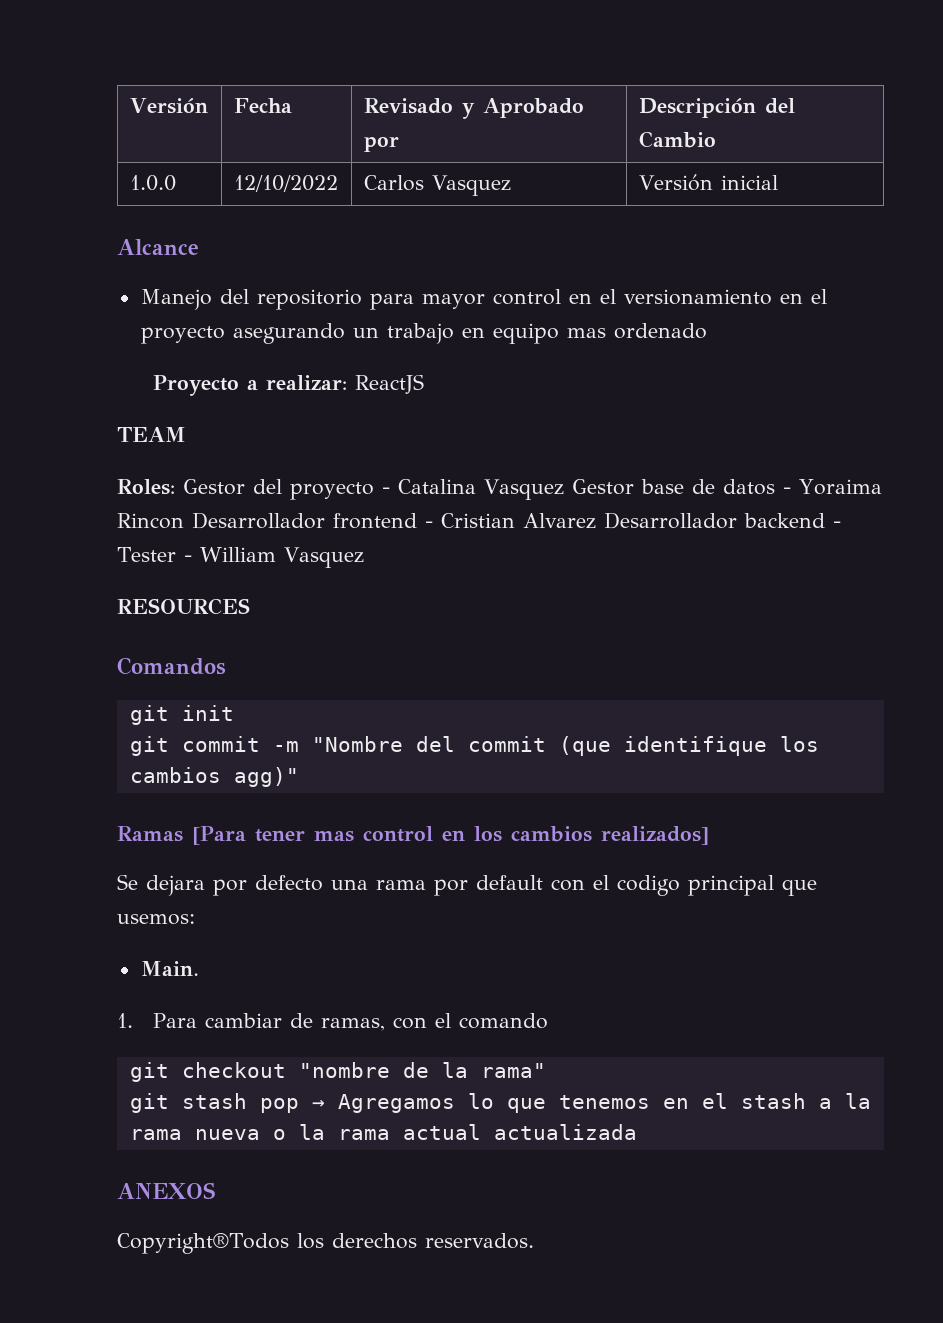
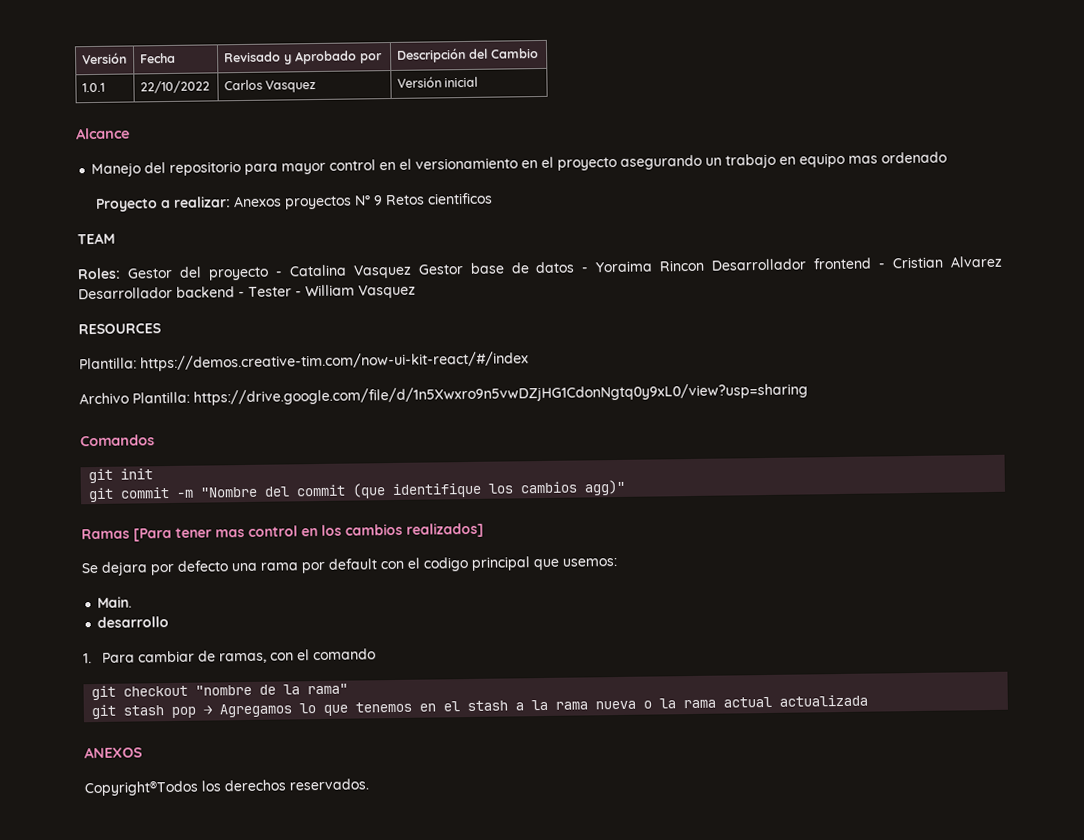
- 1.0.0 | 12/10/2022 | Carlos Vasquez | Versión inicial
+ 1.0.1 | 22/10/2022 | Carlos Vasquez | Versión inicial
- Proyecto a realizar: ReactJS
+ Proyecto a realizar: Anexos proyectos N° 9 Retos cientificos
+ Plantilla: https://demos.creative-tim.com/now-ui-kit-react/#/index
+ Archivo Plantilla: https://drive.google.com/file/d/1n5Xwxro9n5vwDZjHG1CdonNgtq0y9xL0/view?usp=sharing
+ desarrollo

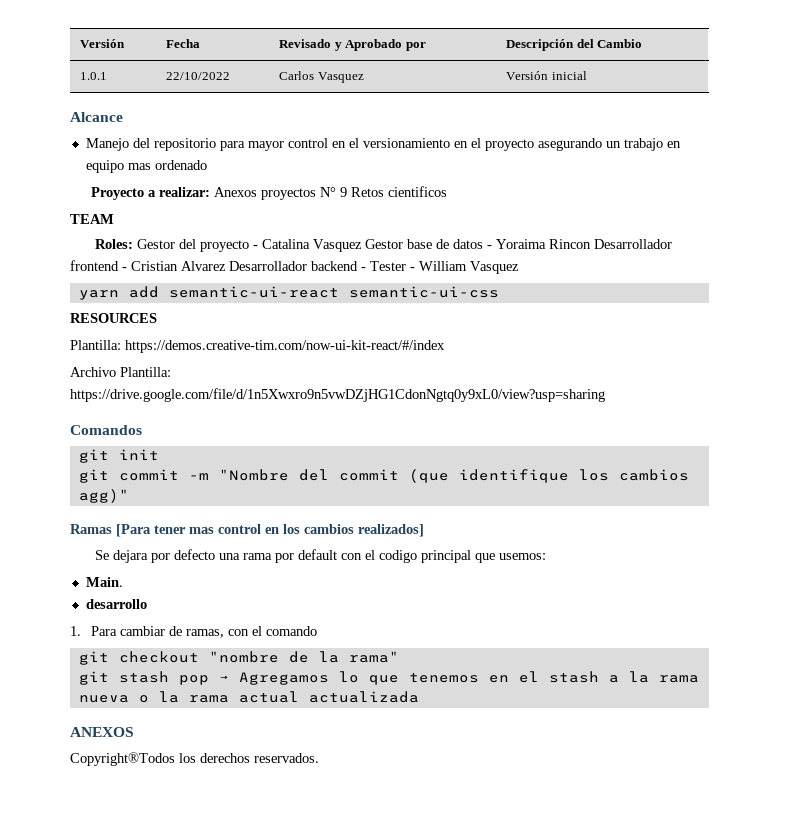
+ yarn add semantic-ui-react semantic-ui-css

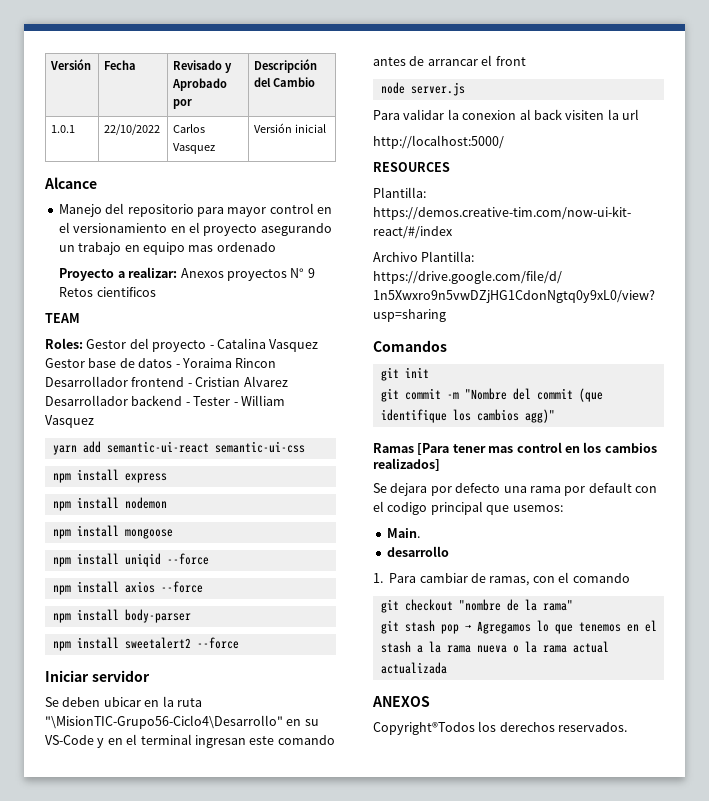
+ npm install express
+ npm install nodemon
+ npm install mongoose
+ npm install uniqid --force
+ npm install axios --force
+ npm install body-parser
+ npm install sweetalert2 --force
+ Iniciar servidor
+ Se deben ubicar en la ruta "\MisionTIC-Grupo56-Ciclo4\Desarrollo" en su VS-Code y en el terminal ingresan este comando antes de arrancar el front
+ node server.js
+ Para validar la conexion al back visiten la url
+ http://localhost:5000/

